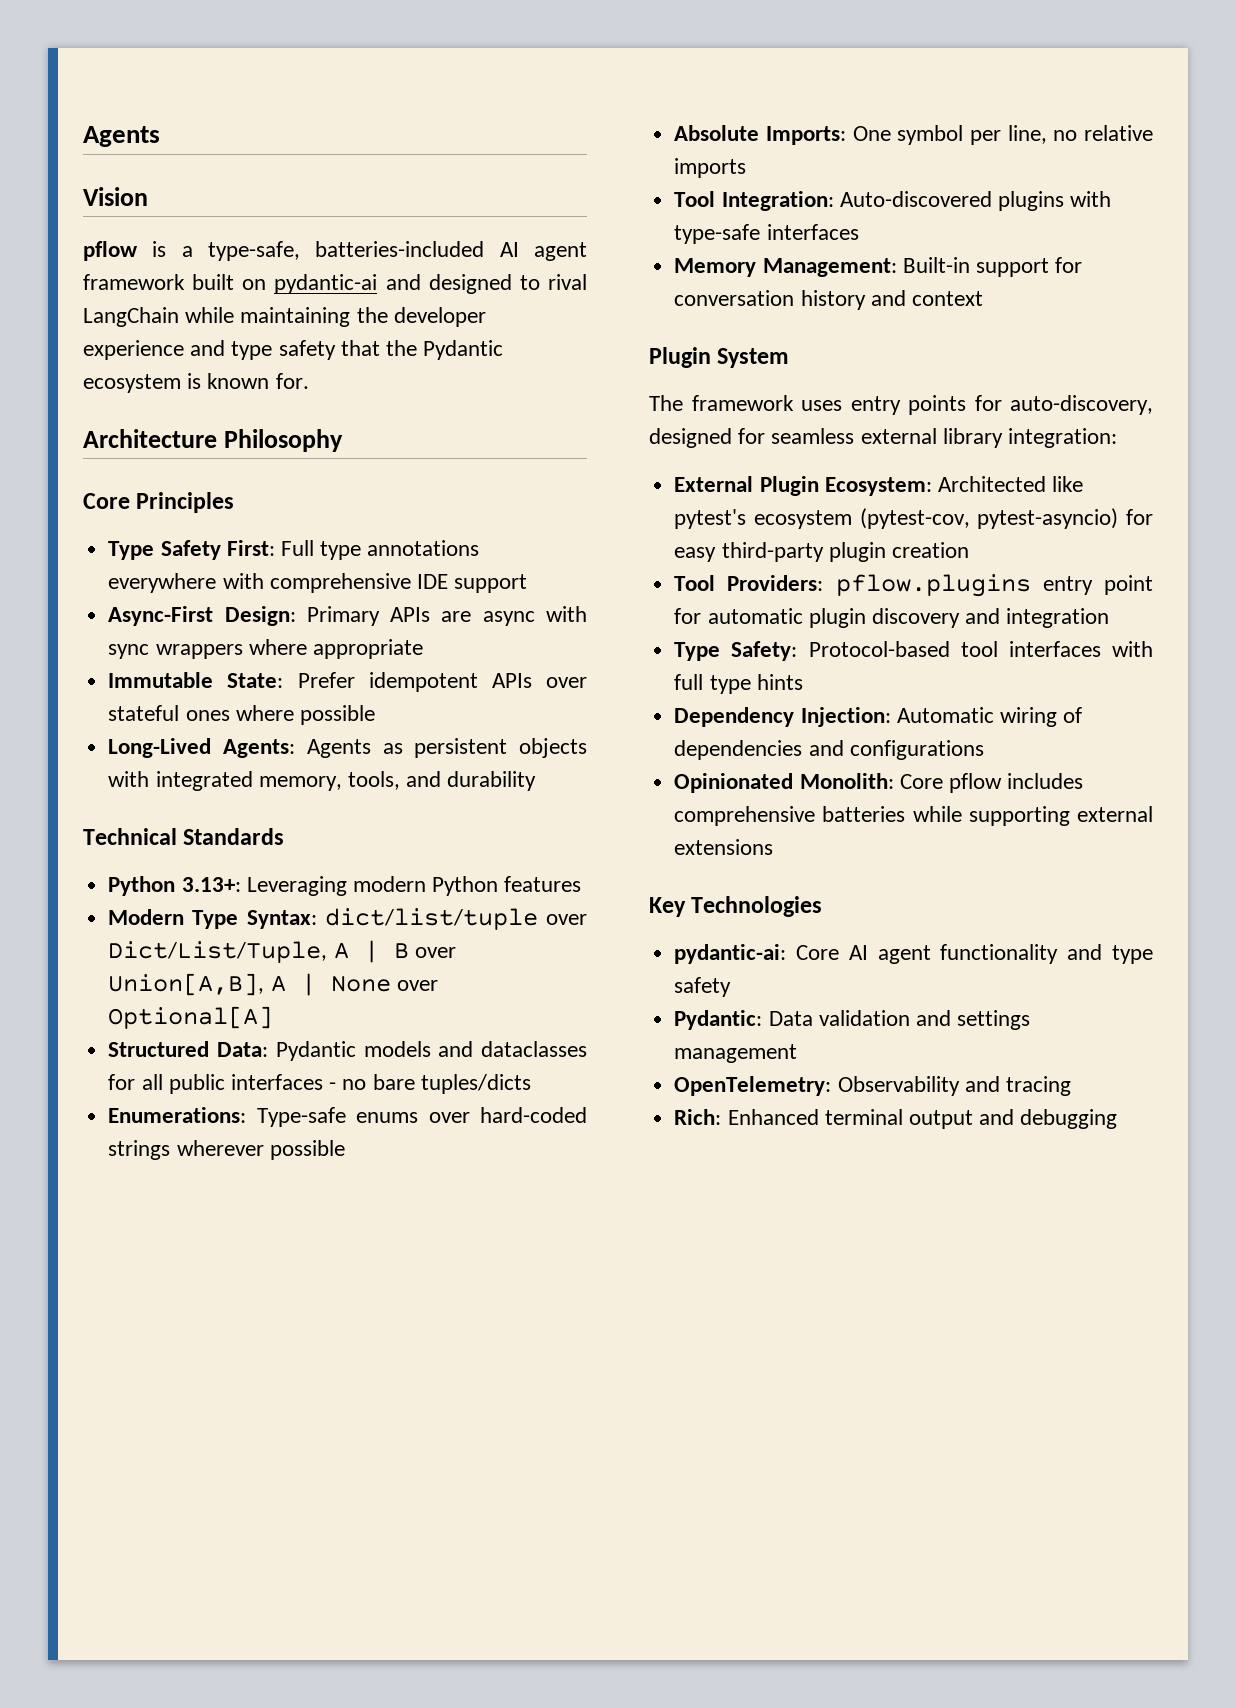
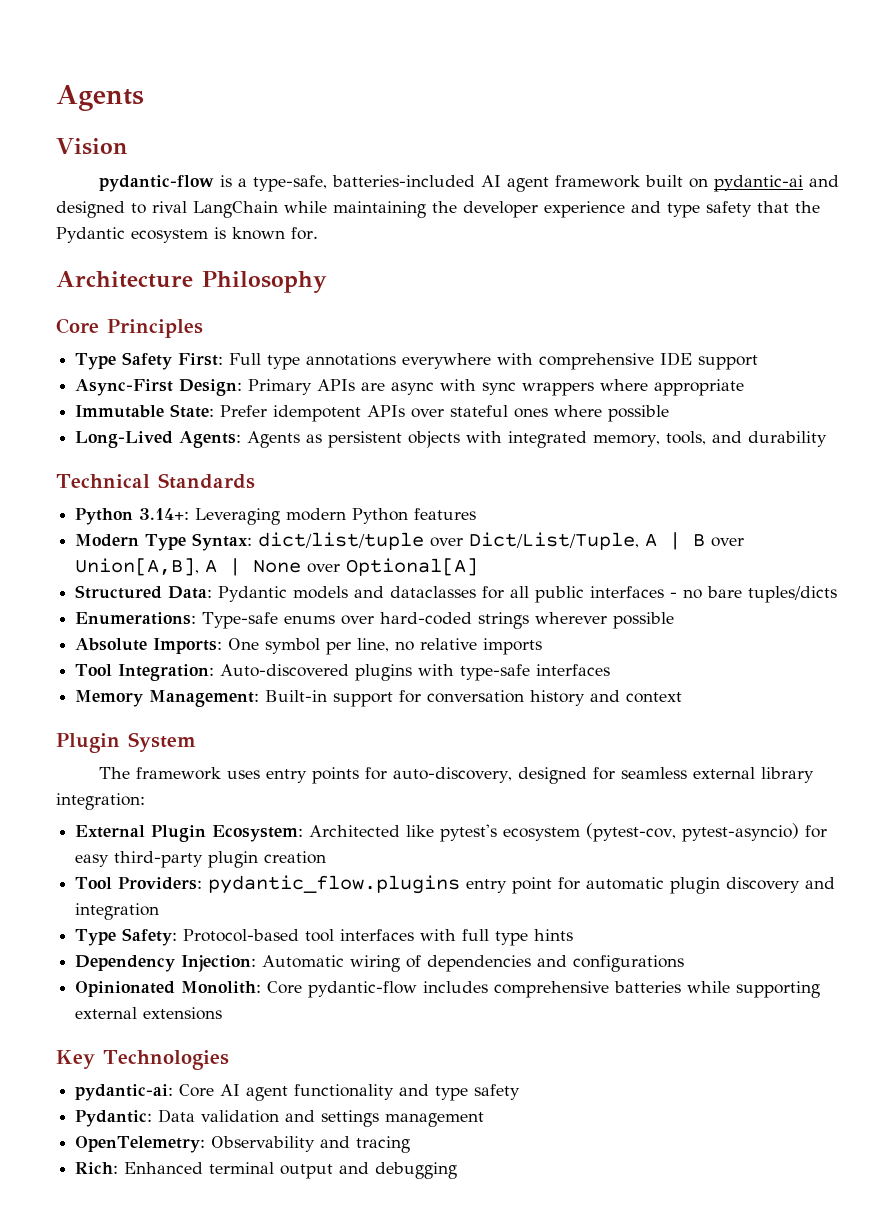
- pflow is a type-safe, batteries-included AI agent framework built on pydantic-ai and designed to rival LangChain while maintaining the developer experience and type safety that the Pydantic ecosystem is known for.
+ pydantic-flow is a type-safe, batteries-included AI agent framework built on pydantic-ai and designed to rival LangChain while maintaining the developer experience and type safety that the Pydantic ecosystem is known for.
- Python 3.13+: Leveraging modern Python features
+ Python 3.14+: Leveraging modern Python features
- Tool Providers: pflow.plugins entry point for automatic plugin discovery and integration
+ Tool Providers: pydantic_flow.plugins entry point for automatic plugin discovery and integration
- Opinionated Monolith: Core pflow includes comprehensive batteries while supporting external extensions
+ Opinionated Monolith: Core pydantic-flow includes comprehensive batteries while supporting external extensions

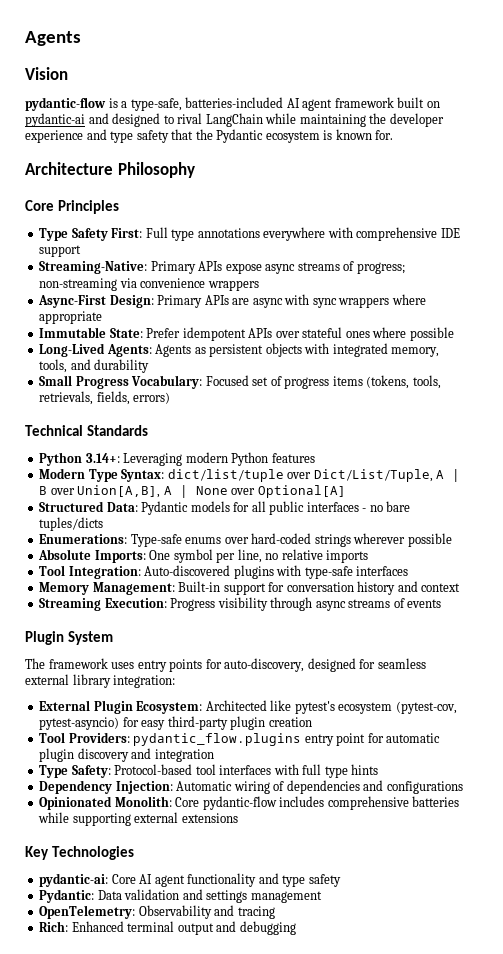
+ Streaming-Native: Primary APIs expose async streams of progress; non-streaming via convenience wrappers
+ Small Progress Vocabulary: Focused set of progress items (tokens, tools, retrievals, fields, errors)
- Structured Data: Pydantic models and dataclasses for all public interfaces - no bare tuples/dicts
+ Structured Data: Pydantic models for all public interfaces - no bare tuples/dicts
+ Streaming Execution: Progress visibility through async streams of events

